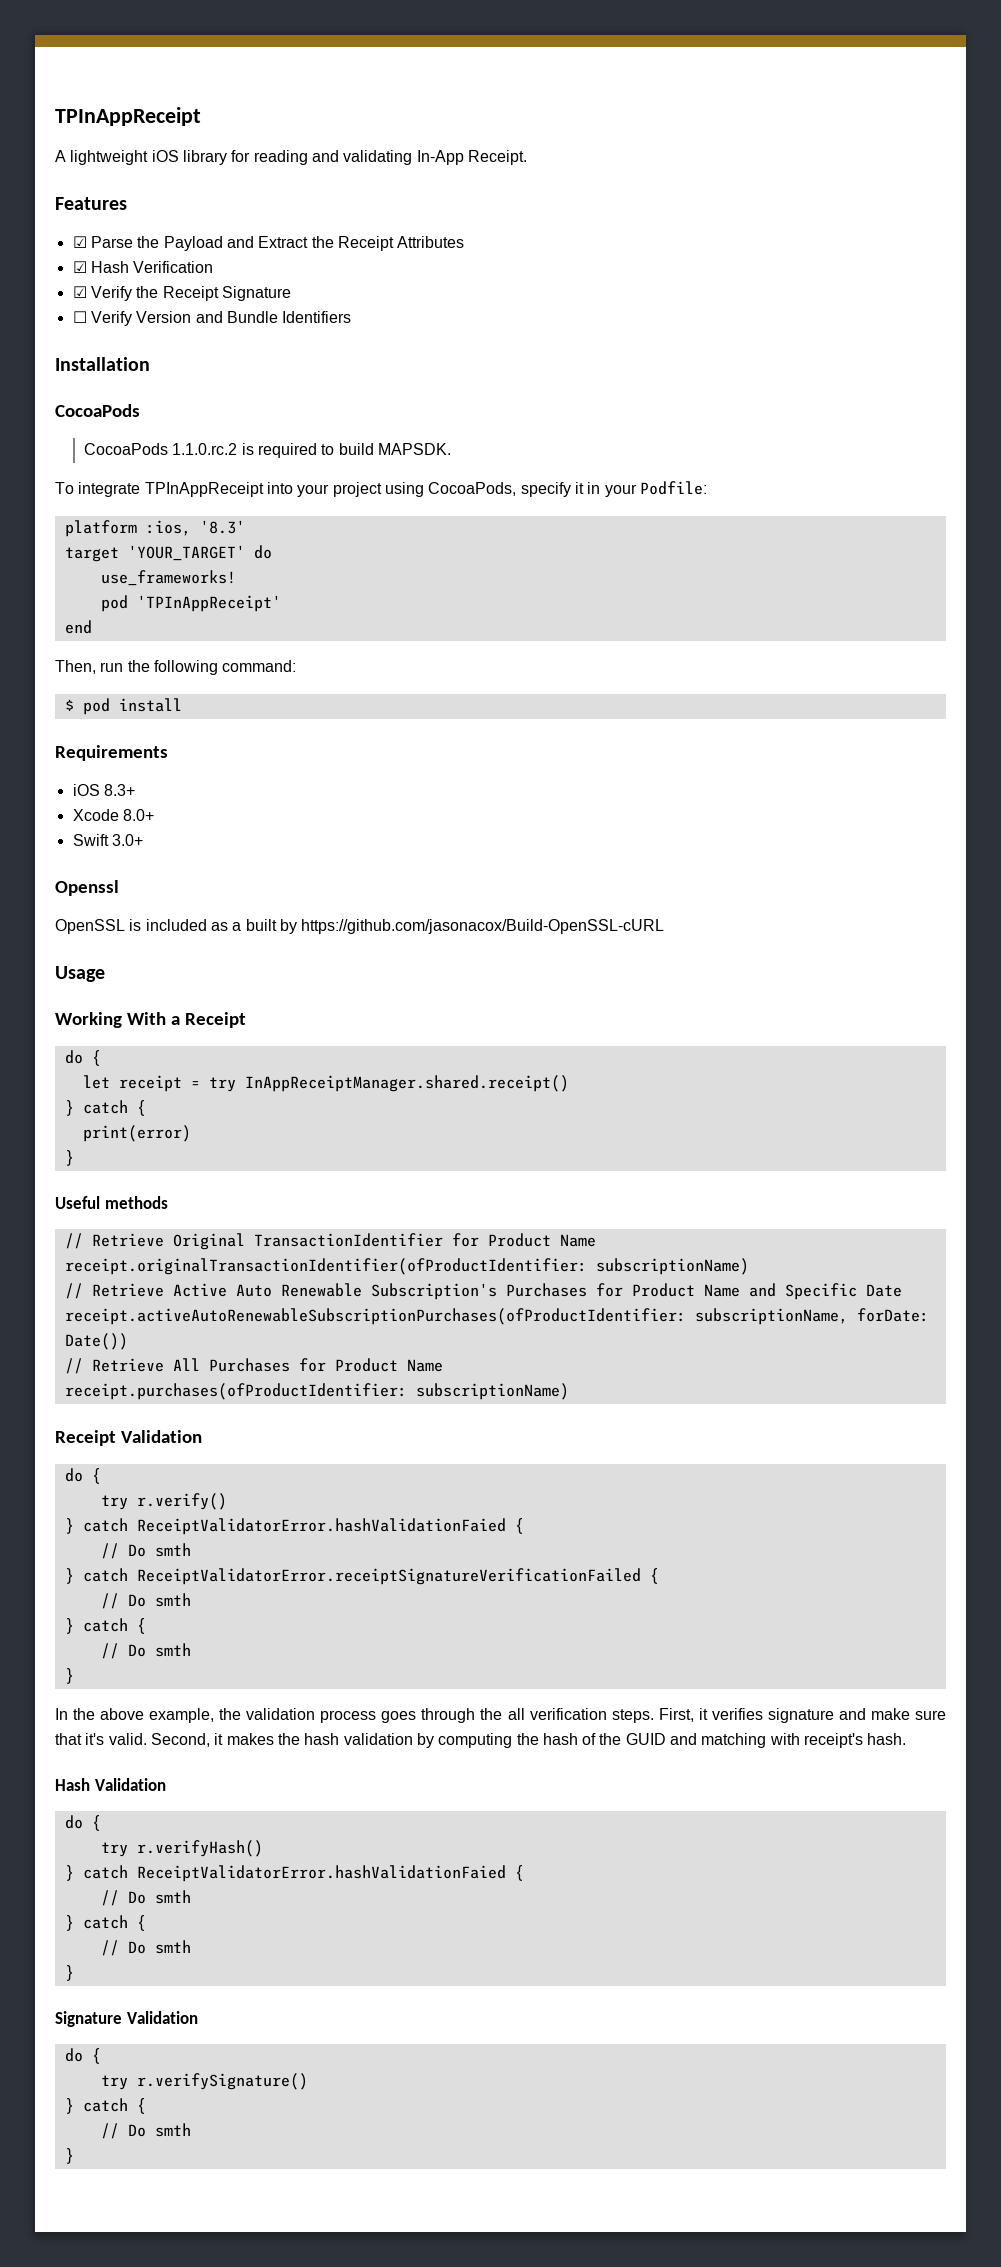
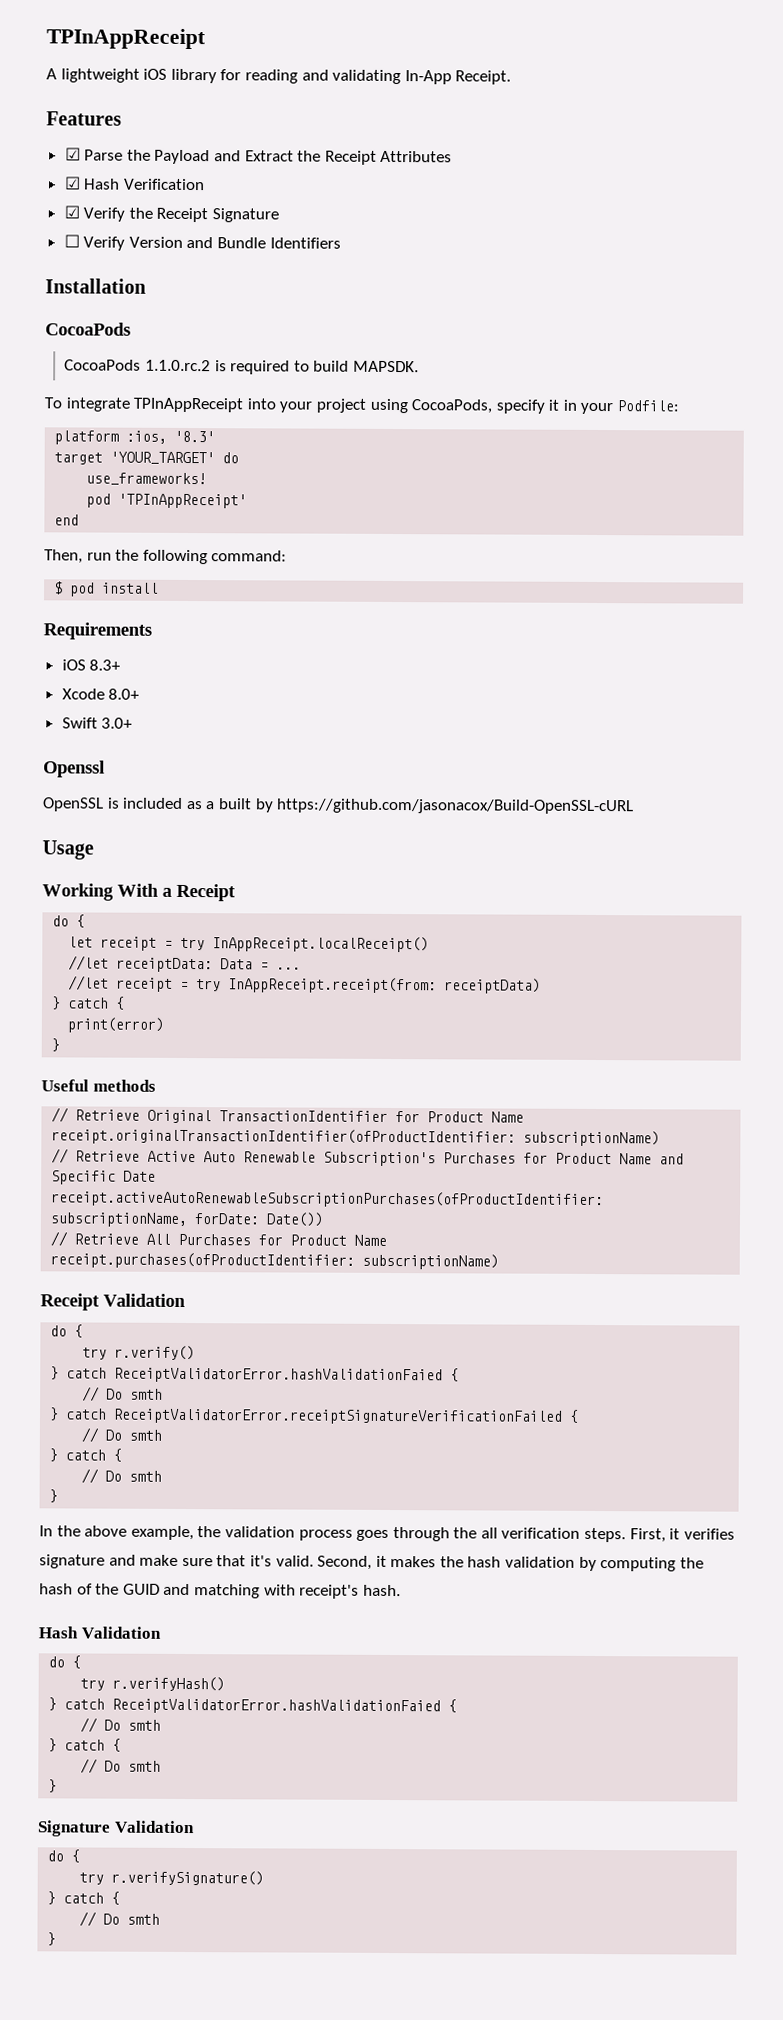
- let receipt = try InAppReceiptManager.shared.receipt()
+ let receipt = try InAppReceipt.localReceipt()
+ //let receiptData: Data = ...
+ //let receipt = try InAppReceipt.receipt(from: receiptData)

